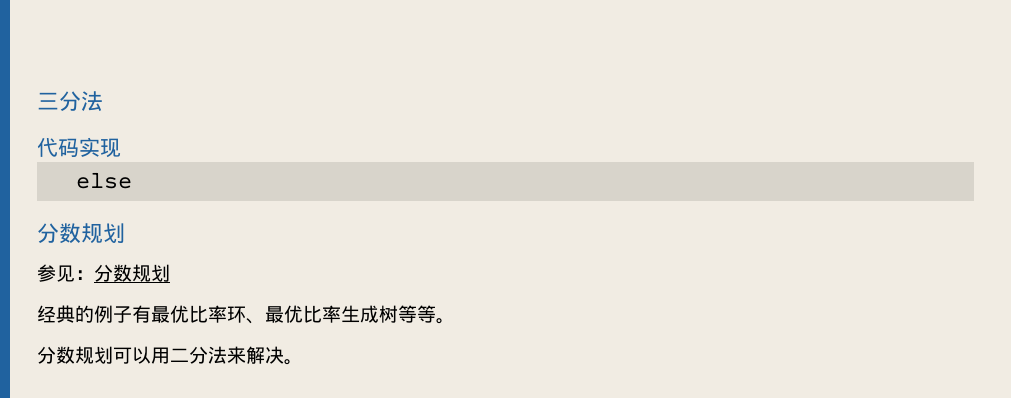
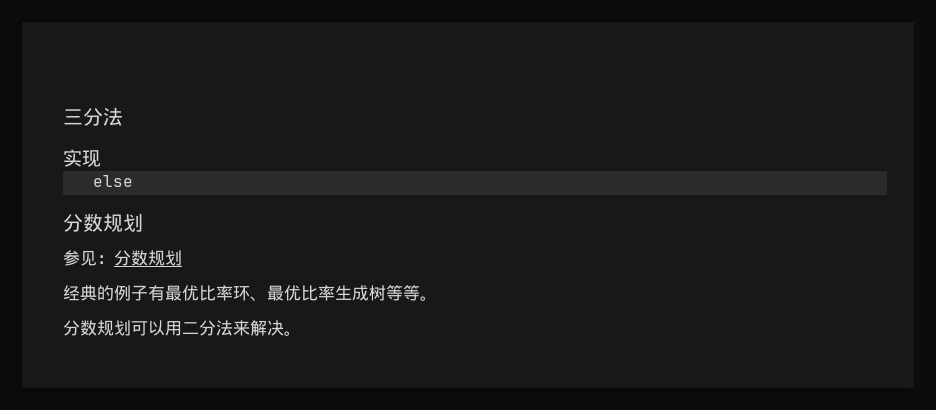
- 代码实现
+ 实现

